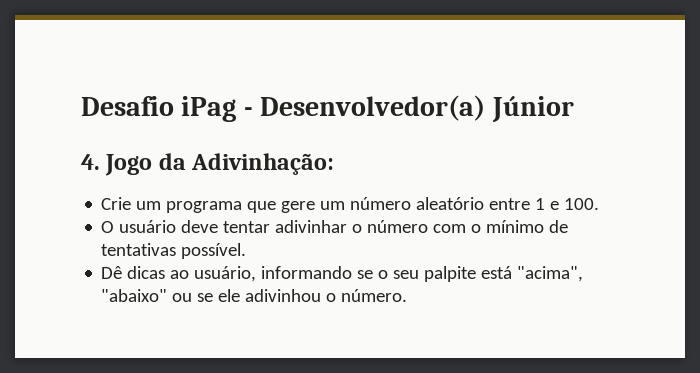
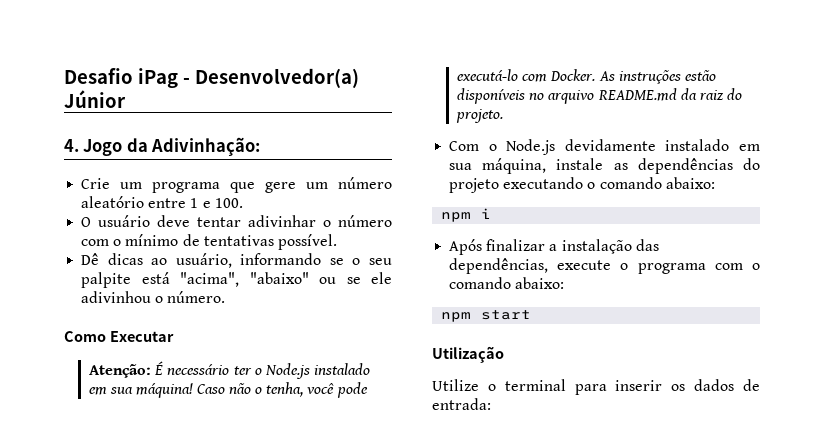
+ Como Executar
+ Atenção: É necessário ter o Node.js instalado em sua máquina! Caso não o tenha, você pode executá-lo com Docker. As instruções estão disponíveis no arquivo README.md da raiz do projeto.
+ Com o Node.js devidamente instalado em sua máquina, instale as dependências do projeto executando o comando abaixo:
+ npm i
+ Após finalizar a instalação das dependências, execute o programa com o comando abaixo:
+ npm start
+ Utilização
+ Utilize o terminal para inserir os dados de entrada:

